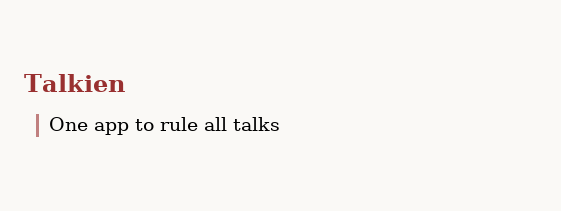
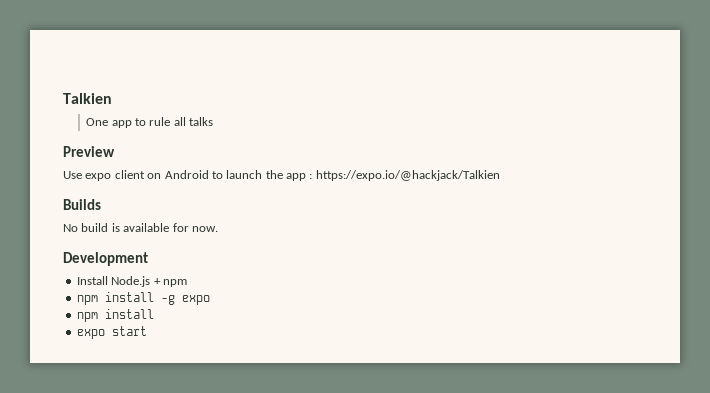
+ Preview
+ Use expo client on Android to launch the app : https://expo.io/@hackjack/Talkien
+ Builds
+ No build is available for now.
+ Development
+ Install Node.js + npm
+ npm install -g expo
+ npm install
+ expo start

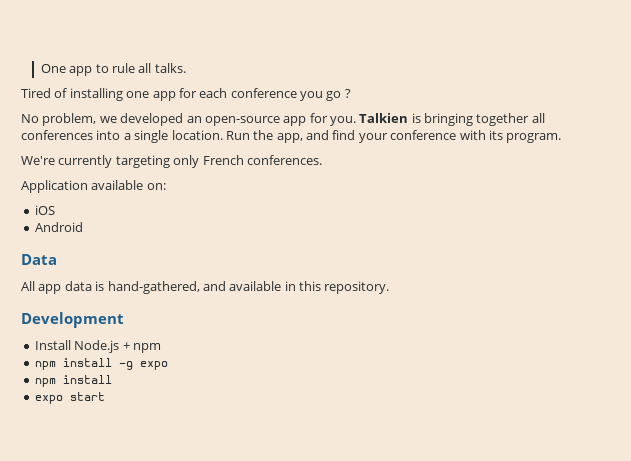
- Talkien
- One app to rule all talks
- Preview
- Use expo client on Android to launch the app : https://expo.io/@hackjack/Talkien
- Builds
- No build is available for now.
+ One app to rule all talks.
+ Tired of installing one app for each conference you go ?
+ No problem, we developed an open-source app for you. Talkien is bringing together all conferences into a single location. Run the app, and find your conference with its program.
+ We're currently targeting only French conferences.
+ Application available on:
+ iOS
+ Android
+ Data
+ All app data is hand-gathered, and available in this repository.

